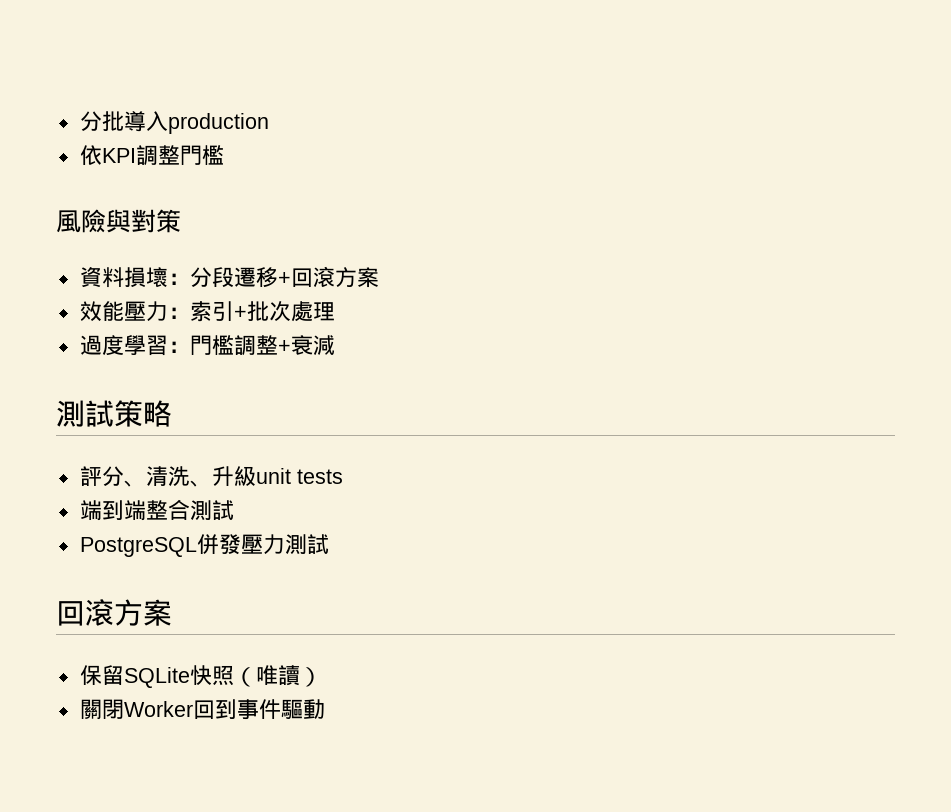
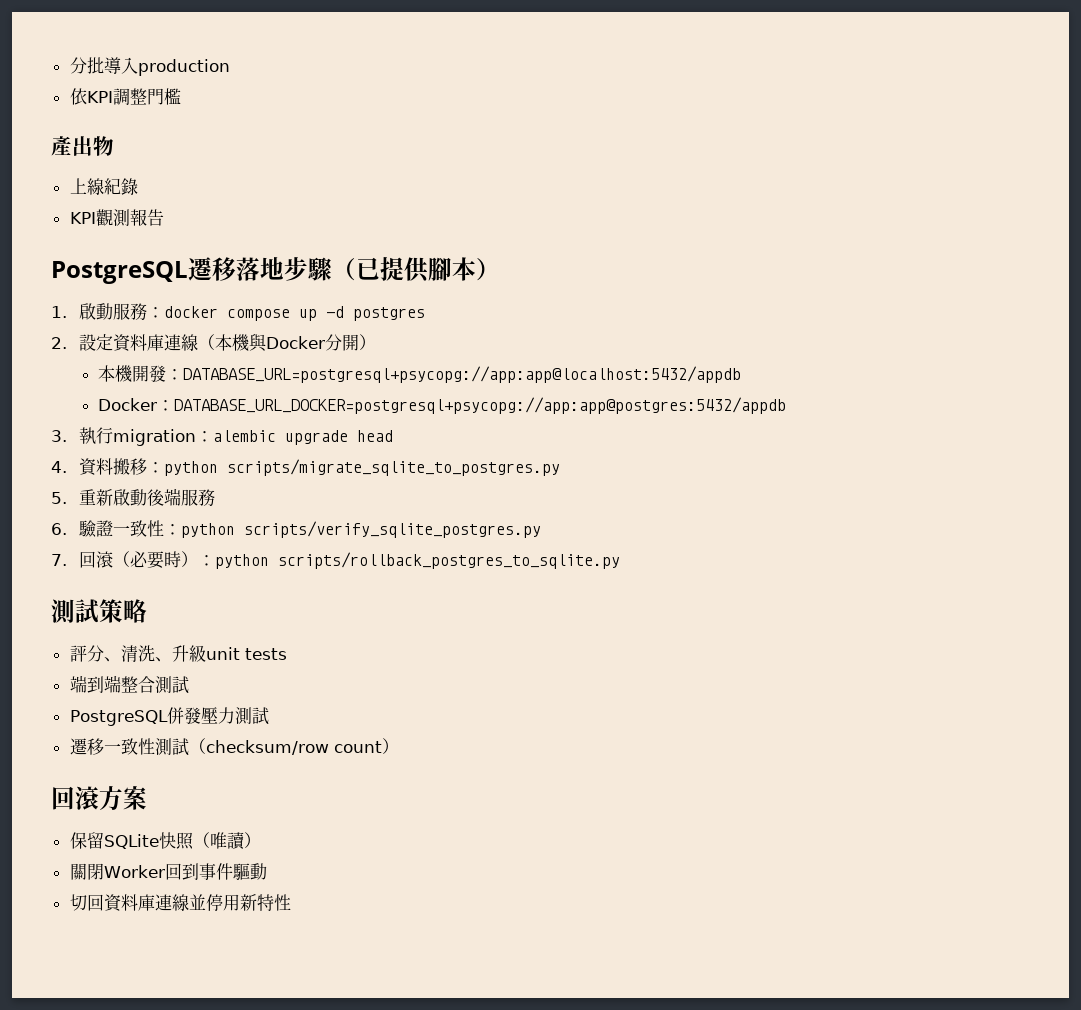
- 風險與對策
- 資料損壞：分段遷移+回滾方案
- 效能壓力：索引+批次處理
- 過度學習：門檻調整+衰減
+ 產出物
+ 上線紀錄
+ KPI觀測報告
+ PostgreSQL遷移落地步驟（已提供腳本）
+ 1.啟動服務：docker compose up -d postgres
+ 2.設定資料庫連線（本機與Docker分開）
+ 本機開發：DATABASE_URL=postgresql+psycopg://app:app@localhost:5432/appdb
+ Docker：DATABASE_URL_DOCKER=postgresql+psycopg://app:app@postgres:5432/appdb
+ 3.執行migration：alembic upgrade head
+ 4.資料搬移：python scripts/migrate_sqlite_to_postgres.py
+ 5.重新啟動後端服務
+ 6.驗證一致性：python scripts/verify_sqlite_postgres.py
+ 7.回滾（必要時）：python scripts/rollback_postgres_to_sqlite.py
+ 遷移一致性測試（checksum/row count）
+ 切回資料庫連線並停用新特性

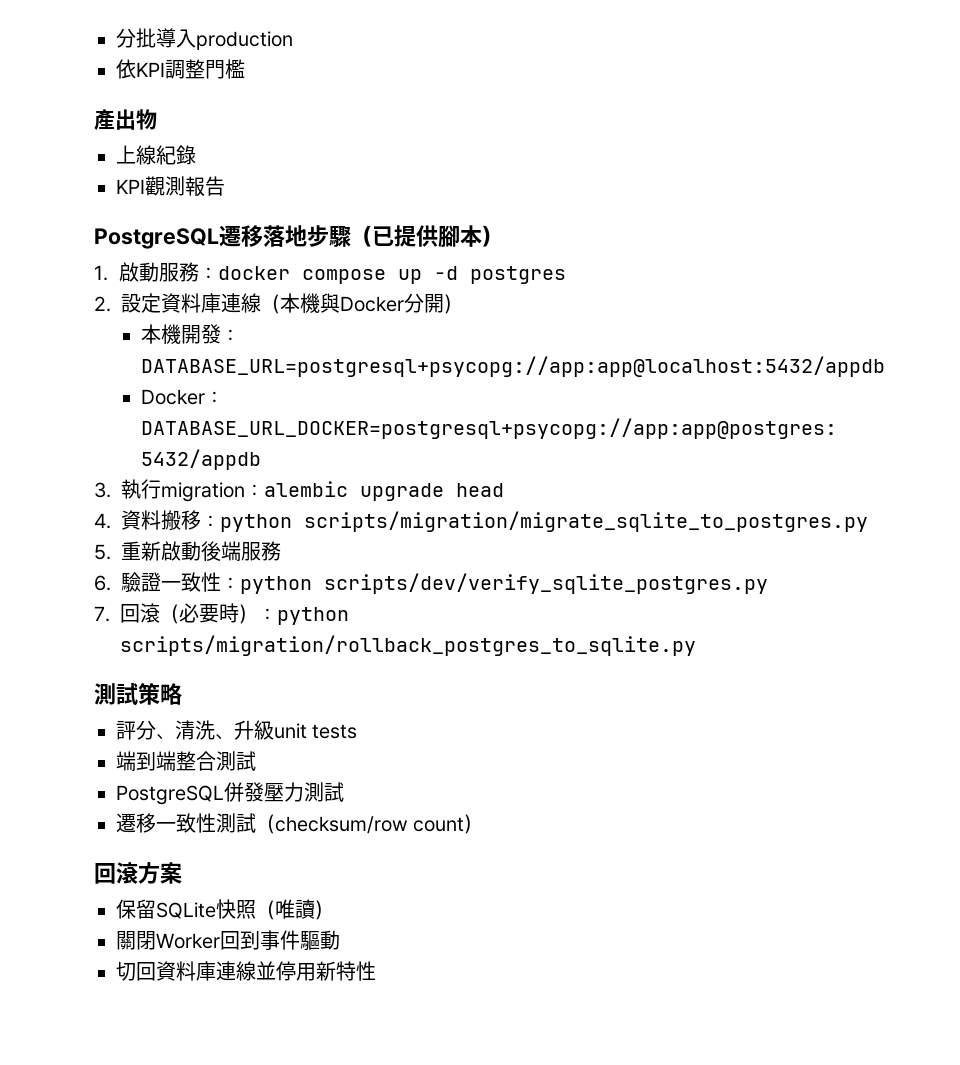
- 4.資料搬移：python scripts/migrate_sqlite_to_postgres.py
+ 4.資料搬移：python scripts/migration/migrate_sqlite_to_postgres.py
- 6.驗證一致性：python scripts/verify_sqlite_postgres.py
+ 6.驗證一致性：python scripts/dev/verify_sqlite_postgres.py
- 7.回滾（必要時）：python scripts/rollback_postgres_to_sqlite.py
+ 7.回滾（必要時）：python scripts/migration/rollback_postgres_to_sqlite.py

